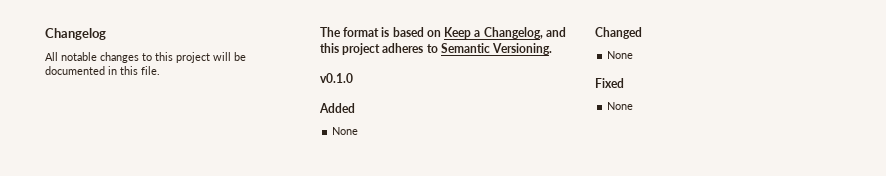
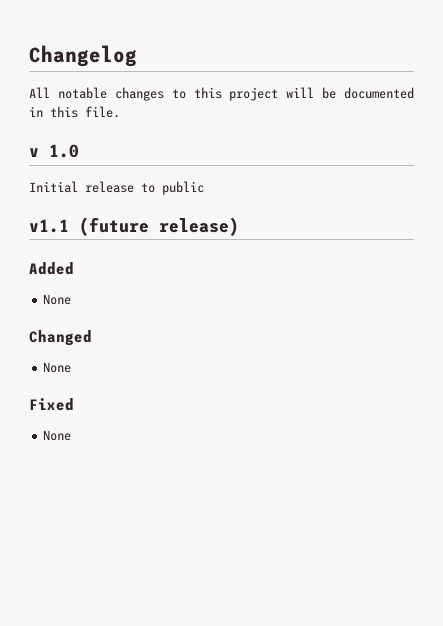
- The format is based on Keep a Changelog, and this project adheres to Semantic Versioning.
- v0.1.0
+ v 1.0
+ Initial release to public
+ v1.1 (future release)

